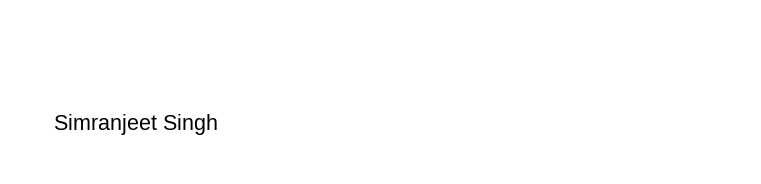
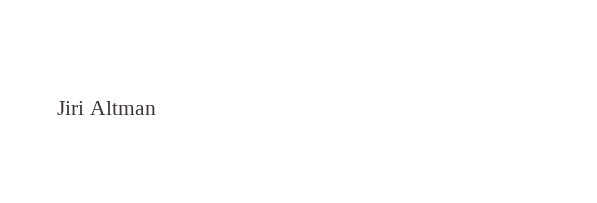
- Simranjeet Singh
+ Jiri Altman

